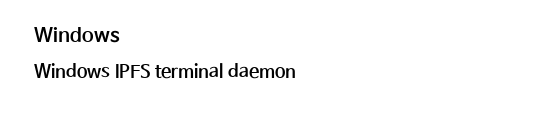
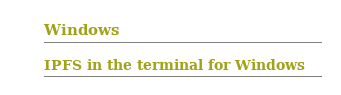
- Windows IPFS terminal daemon
+ IPFS in the terminal for Windows

